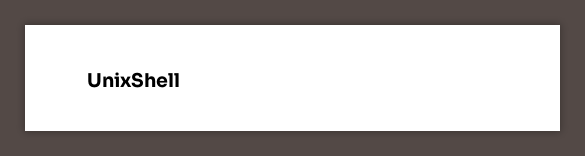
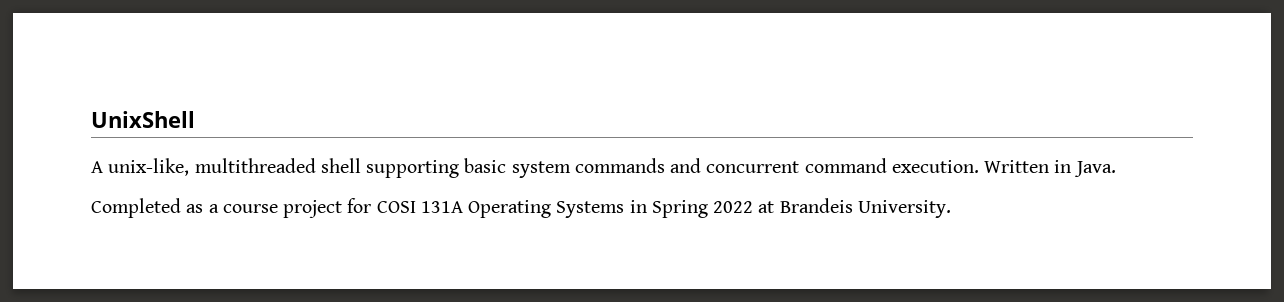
+ A unix-like, multithreaded shell supporting basic system commands and concurrent command execution. Written in Java.
+ Completed as a course project for COSI 131A Operating Systems in Spring 2022 at Brandeis University.

